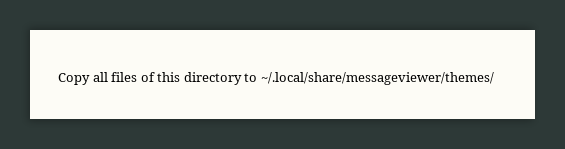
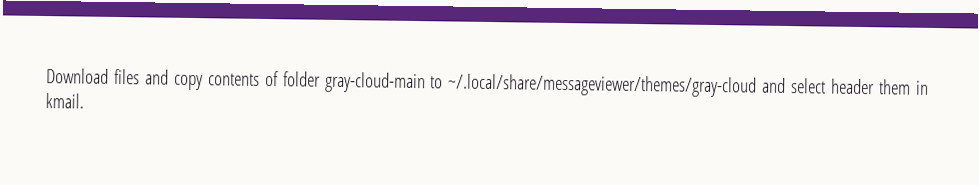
- Copy all files of this directory to ~/.local/share/messageviewer/themes/
+ Download files and copy contents of folder gray-cloud-main to ~/.local/share/messageviewer/themes/gray-cloud and select header them in kmail.

